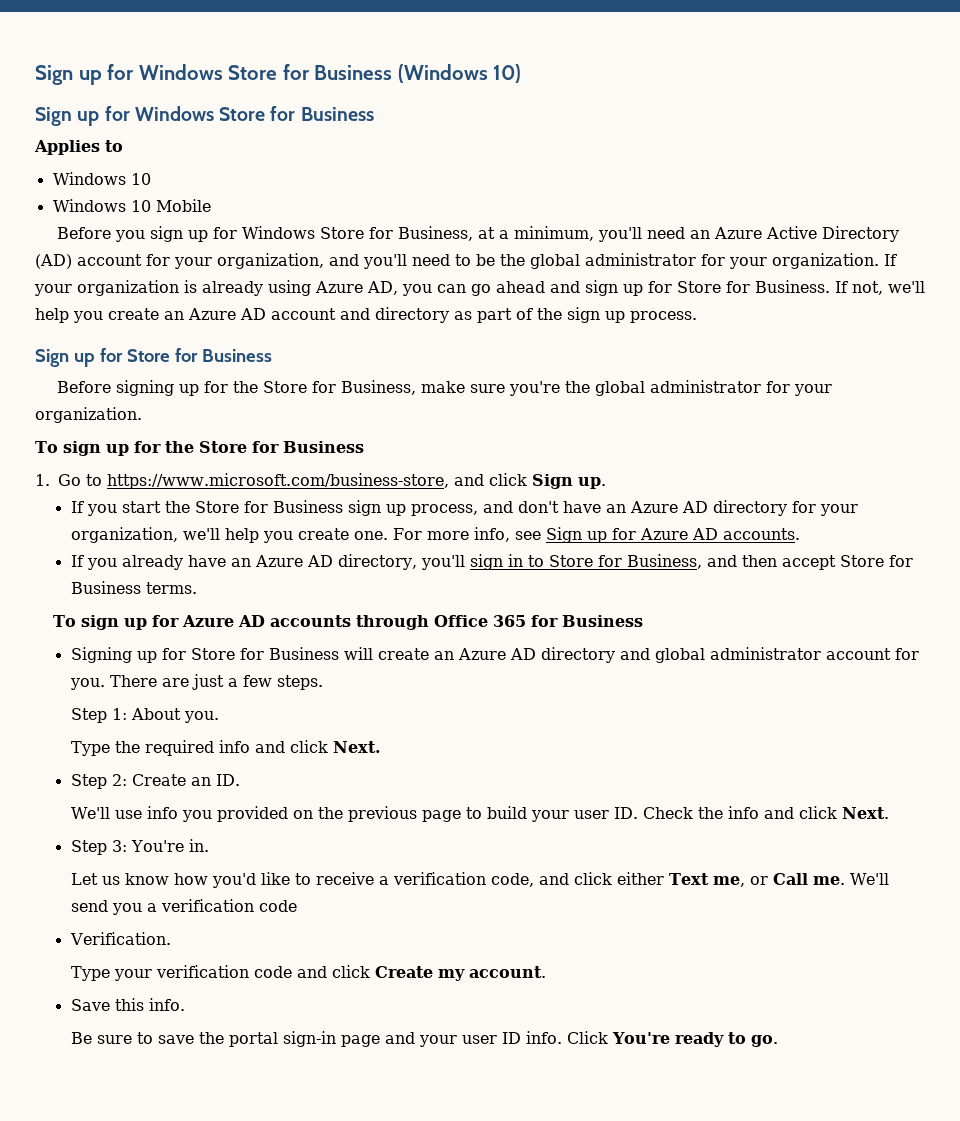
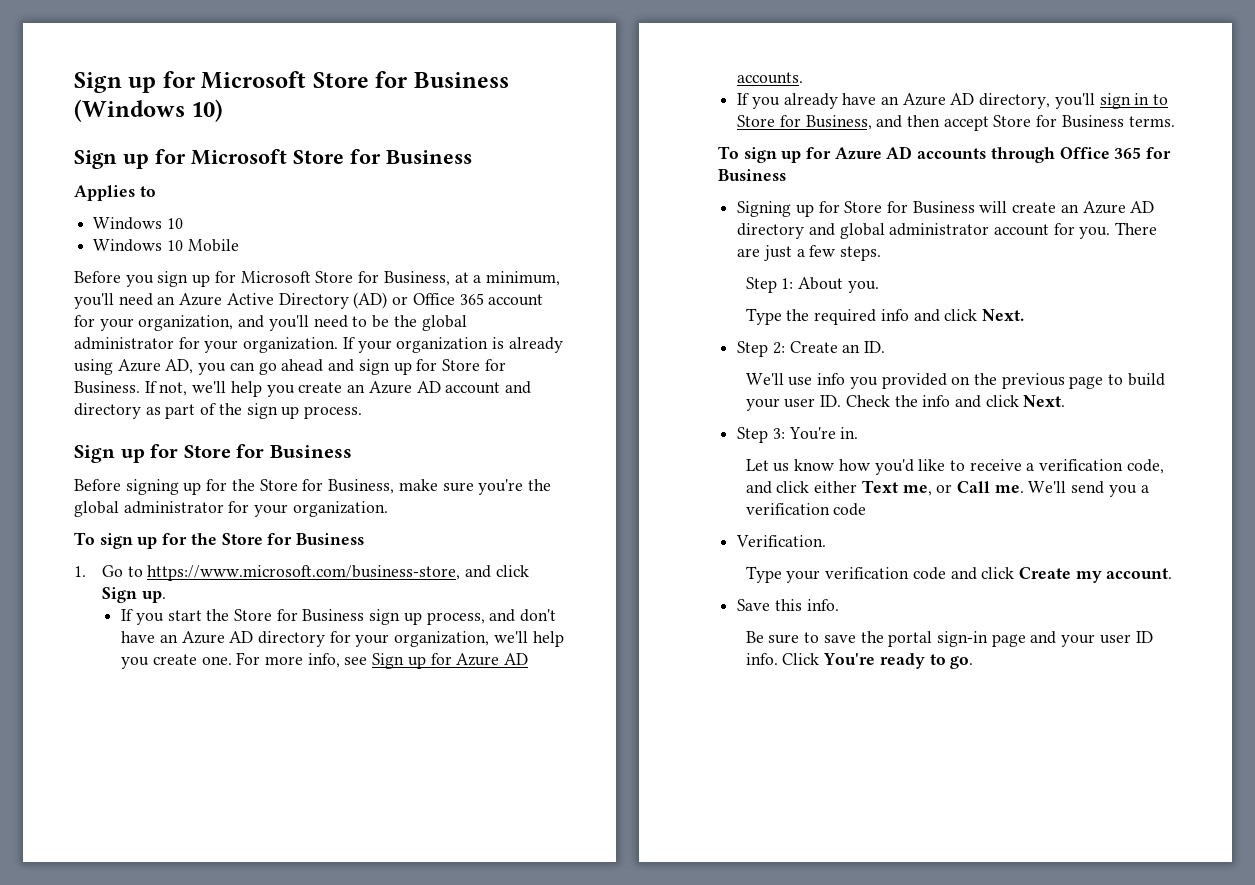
- Sign up for Windows Store for Business (Windows 10)
- Sign up for Windows Store for Business
+ Sign up for Microsoft Store for Business (Windows 10)
+ Sign up for Microsoft Store for Business
- Before you sign up for Windows Store for Business, at a minimum, you'll need an Azure Active Directory (AD) account for your organization, and you'll need to be the global administrator for your organization.
+ Before you sign up for Microsoft Store for Business, at a minimum, you'll need an Azure Active Directory (AD) or Office 365 account for your organization, and you'll need to be the global administrator for your organization.

